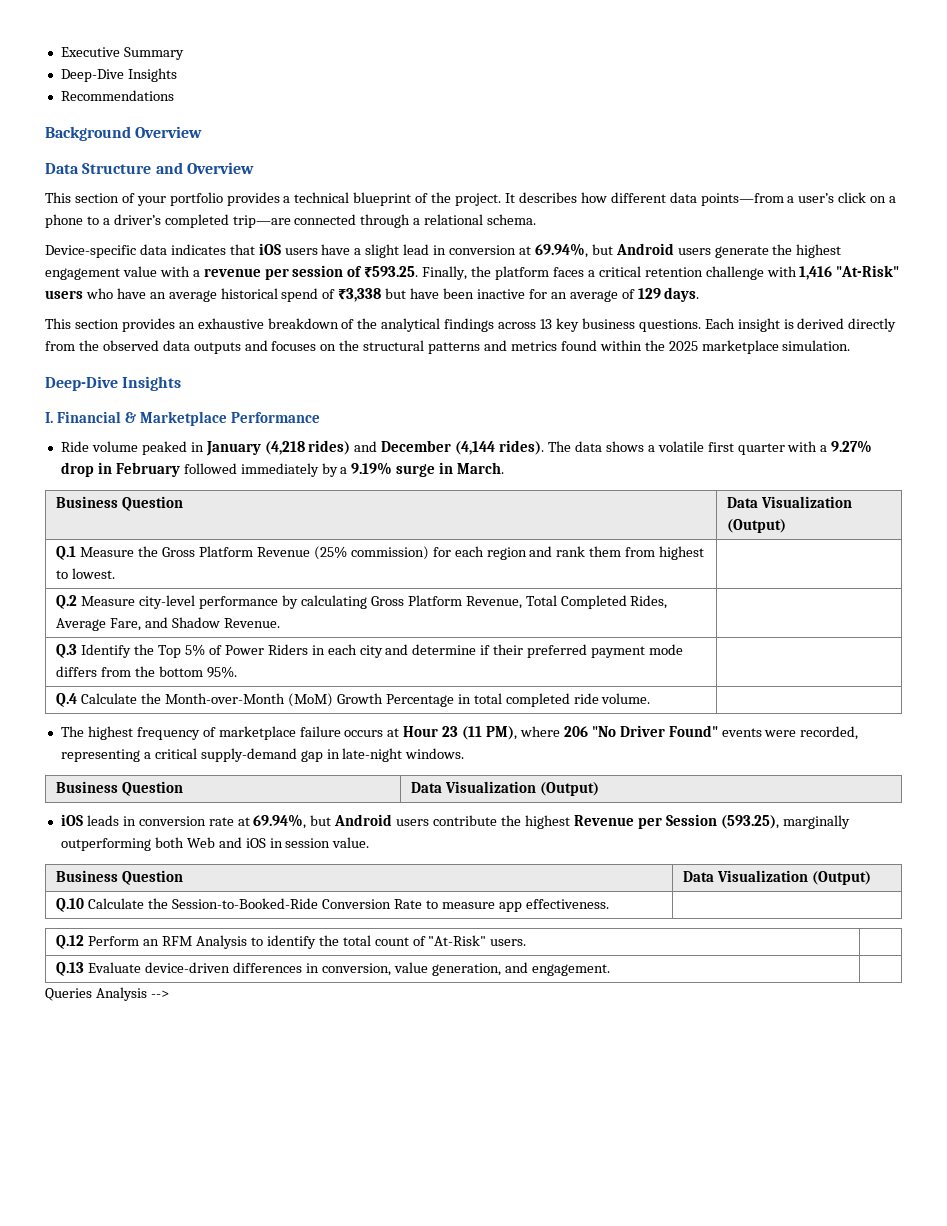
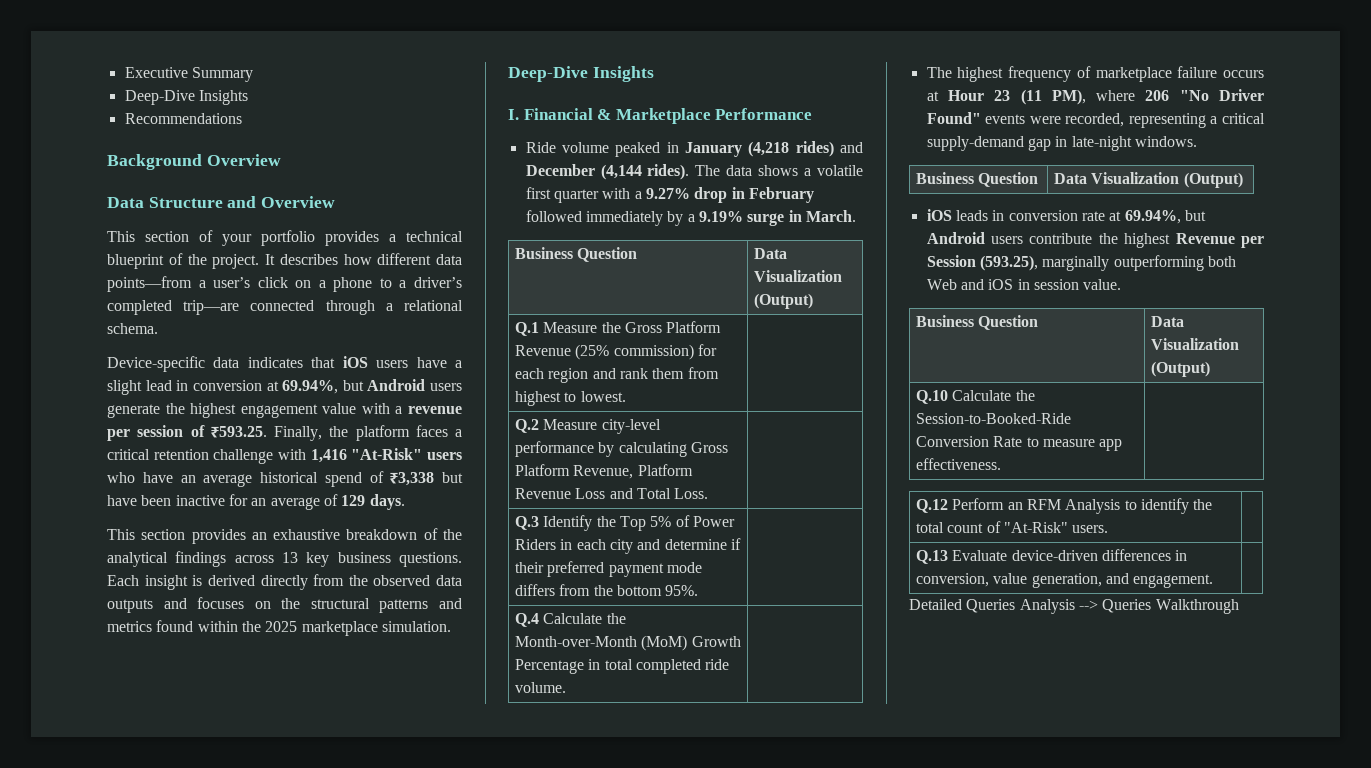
- Q.2 Measure city-level performance by calculating Gross Platform Revenue, Total Completed Rides, Average Fare, and Shadow Revenue. |
+ Q.2 Measure city-level performance by calculating Gross Platform Revenue, Platform Revenue Loss and Total Loss. |
- Queries Analysis -->
+ Detailed Queries Analysis --> Queries Walkthrough

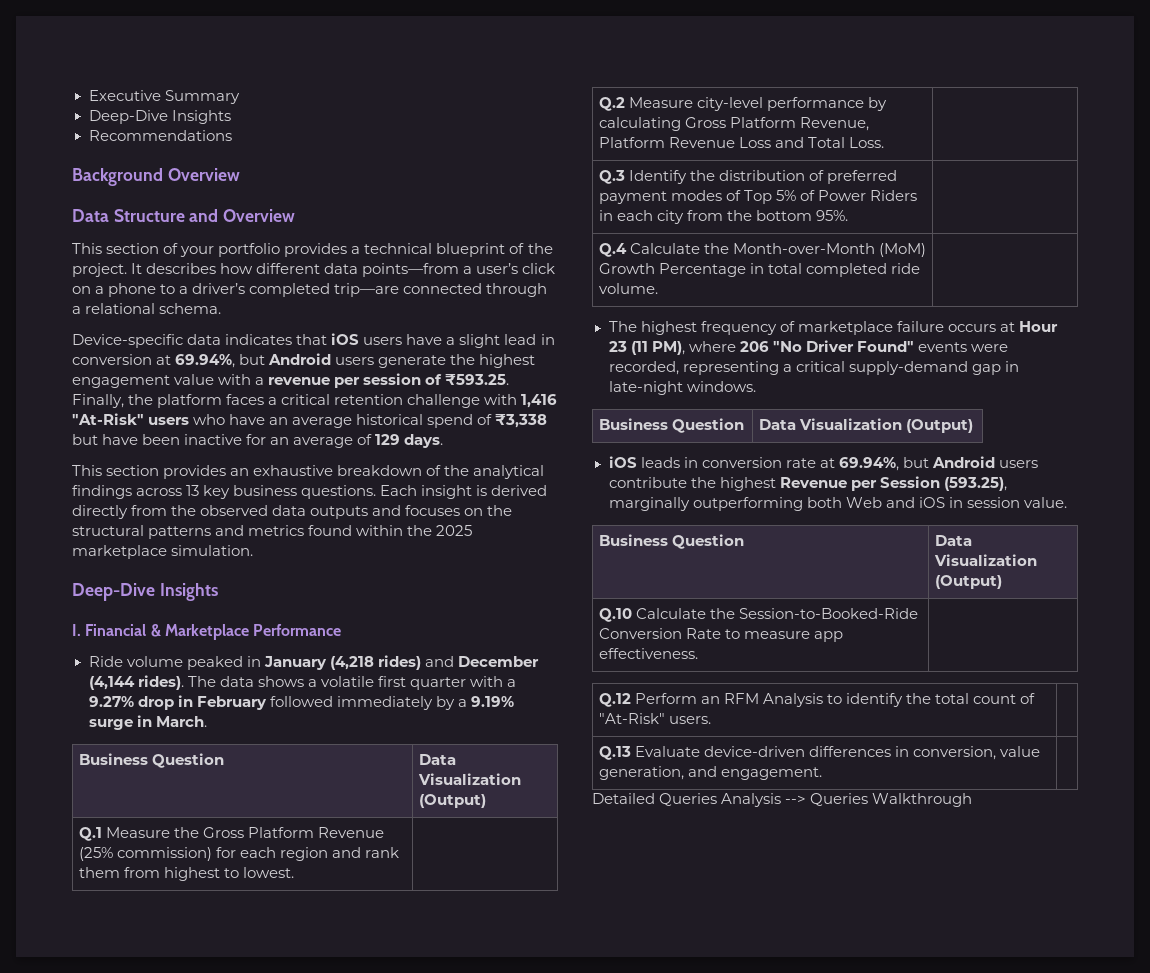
- Q.3 Identify the Top 5% of Power Riders in each city and determine if their preferred payment mode differs from the bottom 95%. |
+ Q.3 Identify the distribution of preferred payment modes of Top 5% of Power Riders in each city from the bottom 95%. |

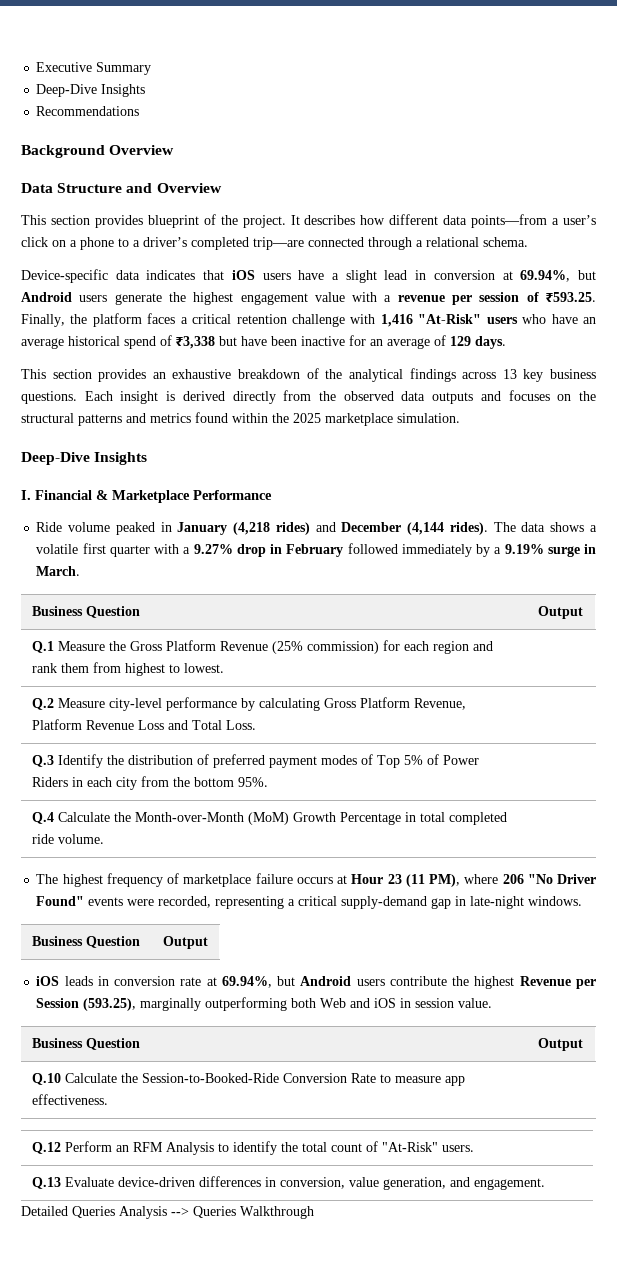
- This section of your portfolio provides a technical blueprint of the project.
+ This section provides blueprint of the project.
  The data shows a volatile first quarter with a 9.27% drop in February followed immediately by a 9.19% surge in March.
- Business Question | Data Visualization (Output)
+ Business Question | Output
  The highest frequency of marketplace failure occurs at Hour 23 (11 PM), where 206 "No Driver Found" events were recorded, representing a critical supply-demand gap in late-night windows.
- Business Question | Data Visualization (Output)
+ Business Question | Output
  iOS leads in conversion rate at 69.94%, but Android users contribute the highest Revenue per Session (593.25), marginally outperforming both Web and iOS in session value.
- Business Question | Data Visualization (Output)
+ Business Question | Output

